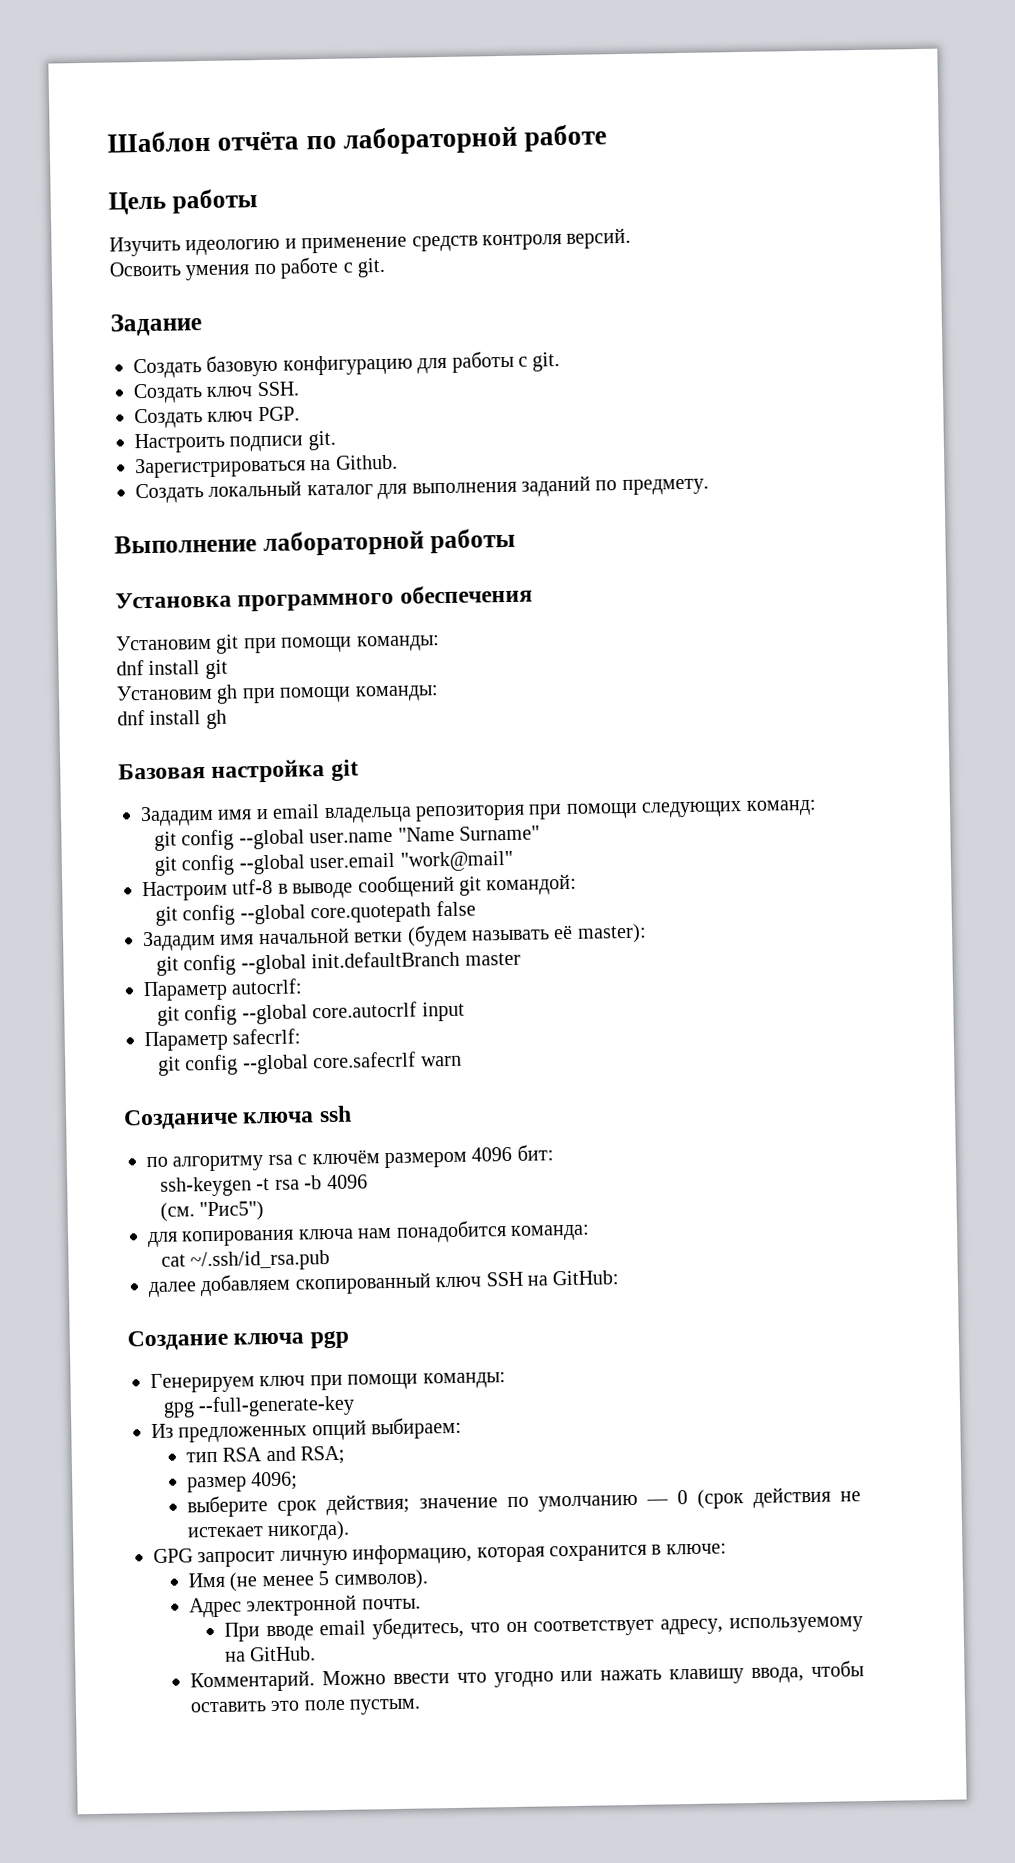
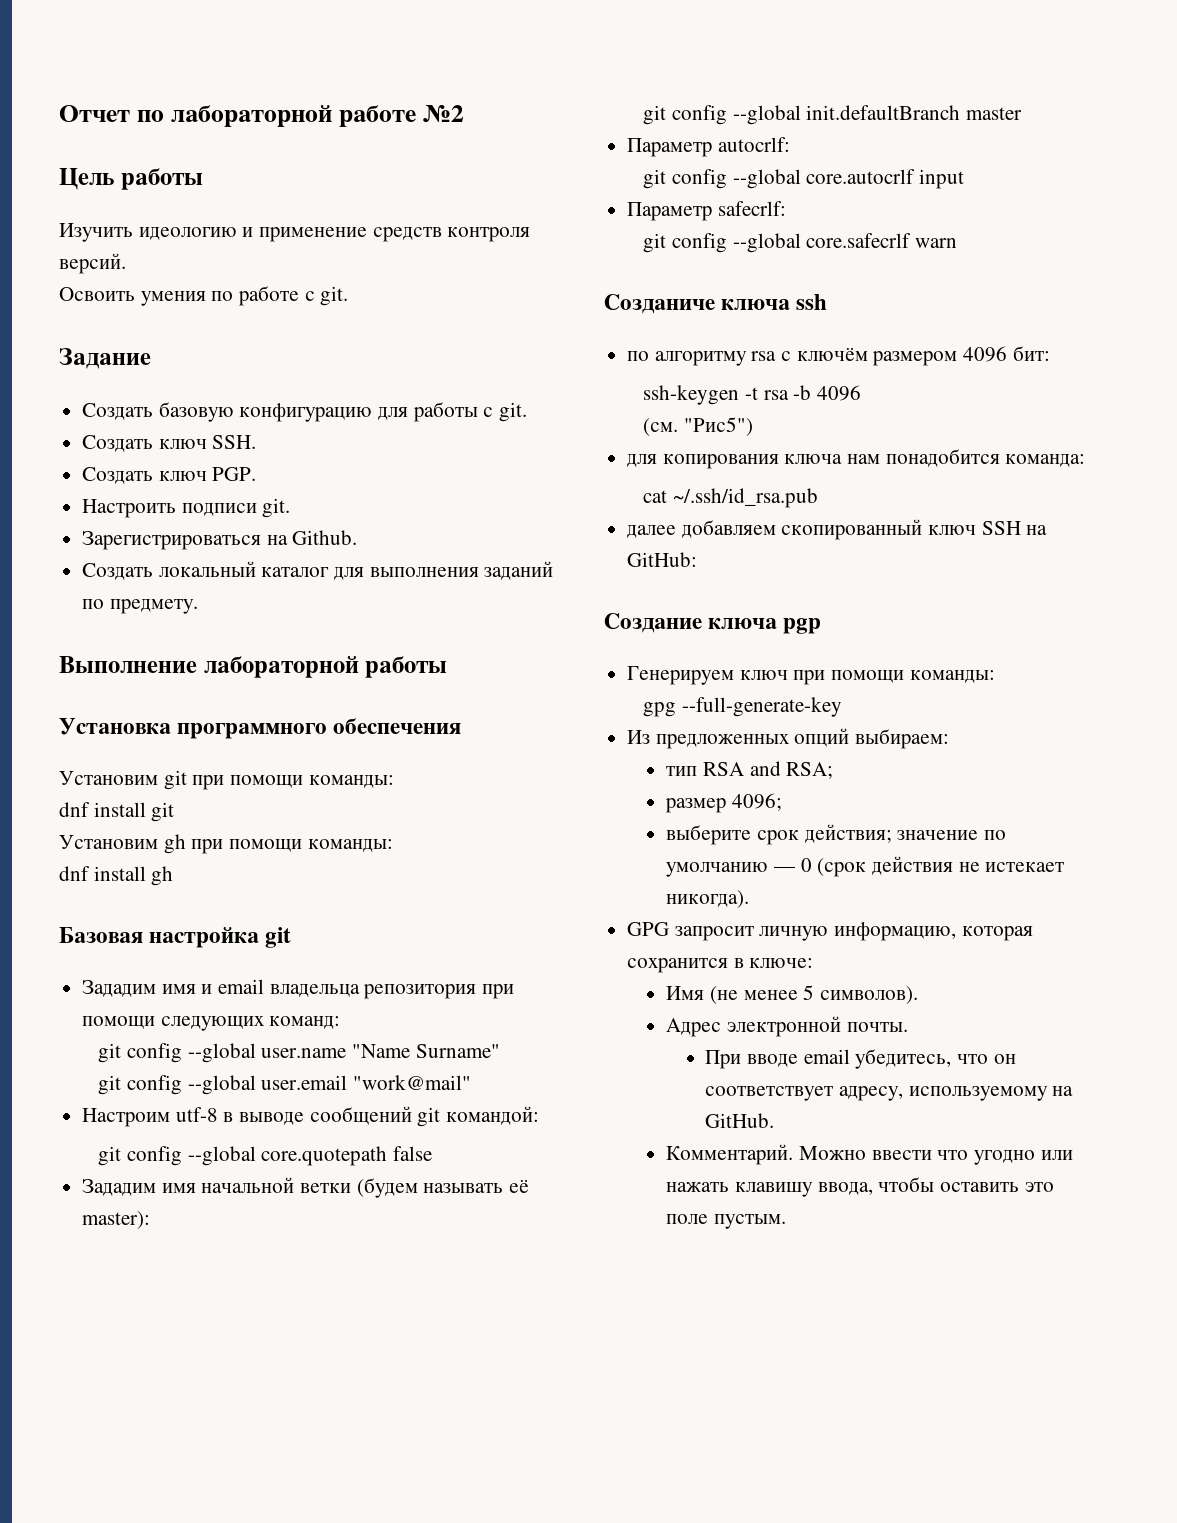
- Шаблон отчёта по лабораторной работе
+ Отчет по лабораторной работе №2

